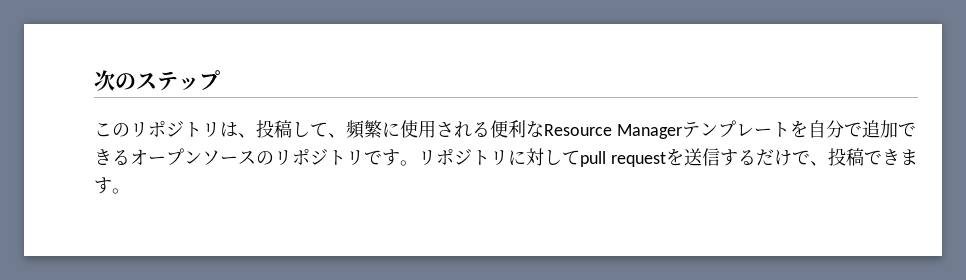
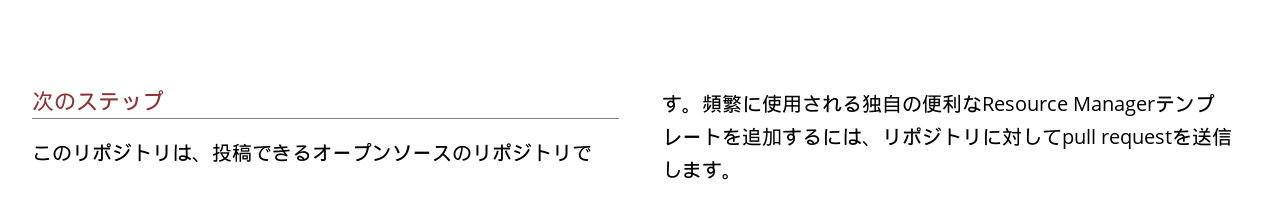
- このリポジトリは、投稿して、頻繁に使用される便利なResource Managerテンプレートを自分で追加できるオープンソースのリポジトリです。
+ このリポジトリは、投稿できるオープンソースのリポジトリです。
- リポジトリに対してpull requestを送信するだけで、投稿できます。
+ 頻繁に使用される独自の便利なResource Managerテンプレートを追加するには、リポジトリに対してpull requestを送信します。

